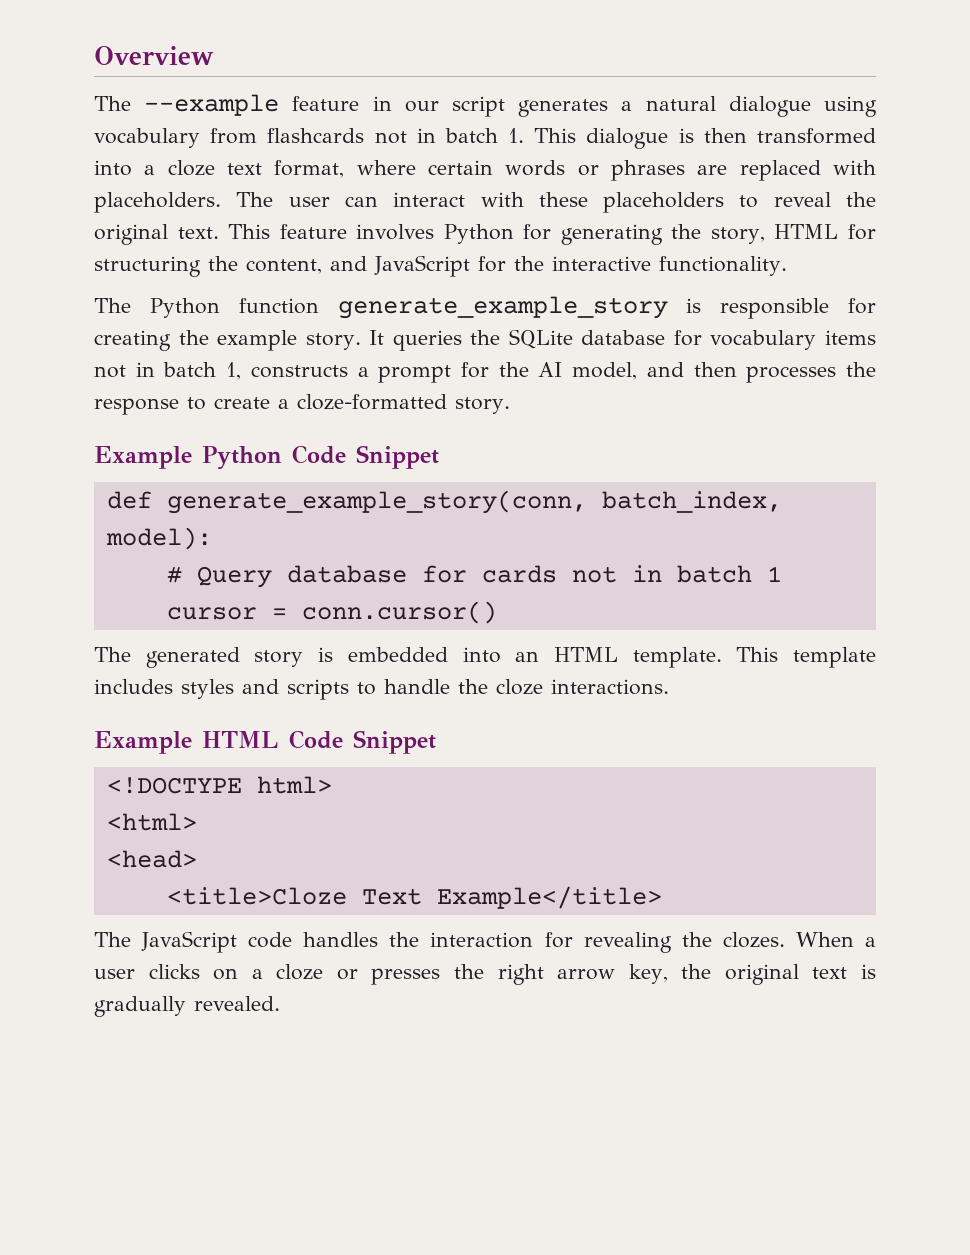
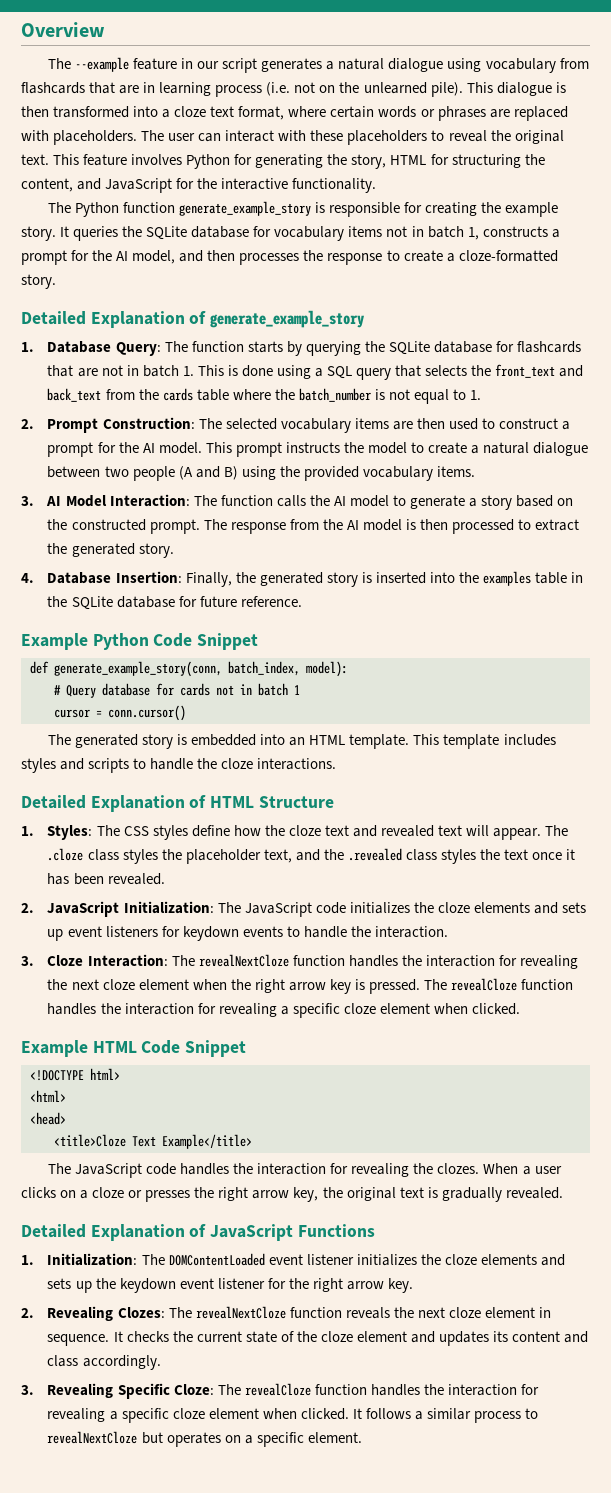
- The --example feature in our script generates a natural dialogue using vocabulary from flashcards not in batch 1. This dialogue is then transformed into a cloze text format, where certain words or phrases are replaced with placeholders.
+ The --example feature in our script generates a natural dialogue using vocabulary from flashcards that are in learning process (i.e. not on the unlearned pile). This dialogue is then transformed into a cloze text format, where certain words or phrases are replaced with placeholders.
+ Detailed Explanation of generate_example_story
+ 1. Database Query: The function starts by querying the SQLite database for flashcards that are not in batch 1. This is done using a SQL query that selects the front_text and back_text from the cards table where the batch_number is not equal to 1.
+ 2. Prompt Construction: The selected vocabulary items are then used to construct a prompt for the AI model. This prompt instructs the model to create a natural dialogue between two people (A and B) using the provided vocabulary items.
+ 3. AI Model Interaction: The function calls the AI model to generate a story based on the constructed prompt. The response from the AI model is then processed to extract the generated story.
+ 4. Database Insertion: Finally, the generated story is inserted into the examples table in the SQLite database for future reference.
+ Detailed Explanation of HTML Structure
+ 1. Styles: The CSS styles define how the cloze text and revealed text will appear. The .cloze class styles the placeholder text, and the .revealed class styles the text once it has been revealed.
+ 2. JavaScript Initialization: The JavaScript code initializes the cloze elements and sets up event listeners for keydown events to handle the interaction.
+ 3. Cloze Interaction: The revealNextCloze function handles the interaction for revealing the next cloze element when the right arrow key is pressed. The revealCloze function handles the interaction for revealing a specific cloze element when clicked.
+ Detailed Explanation of JavaScript Functions
+ 1. Initialization: The DOMContentLoaded event listener initializes the cloze elements and sets up the keydown event listener for the right arrow key.
+ 2. Revealing Clozes: The revealNextCloze function reveals the next cloze element in sequence. It checks the current state of the cloze element and updates its content and class accordingly.
+ 3. Revealing Specific Cloze: The revealCloze function handles the interaction for revealing a specific cloze element when clicked. It follows a similar process to revealNextCloze but operates on a specific element.

